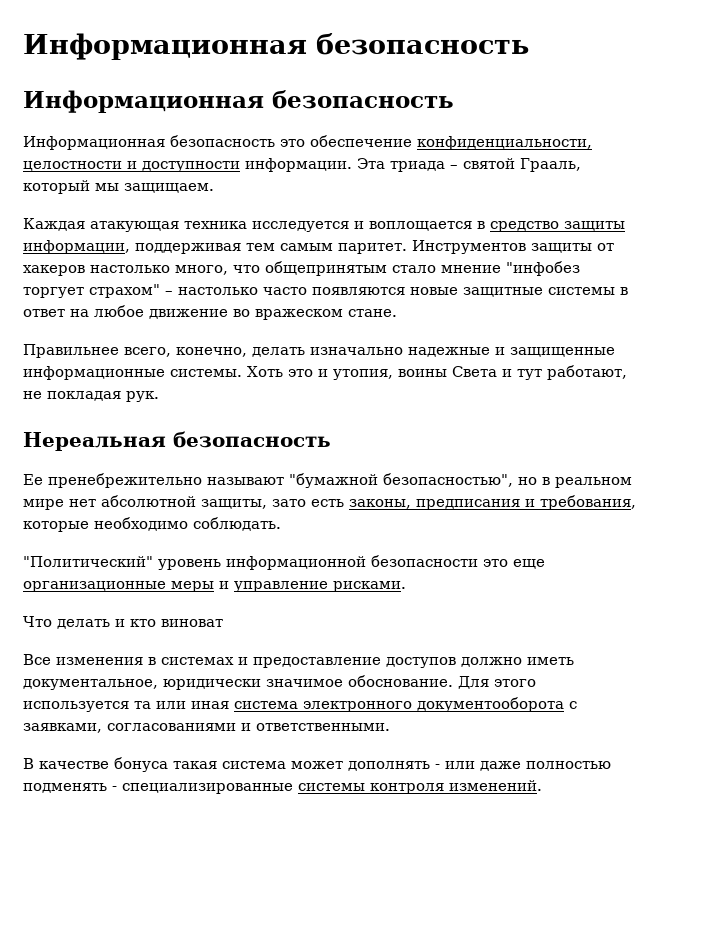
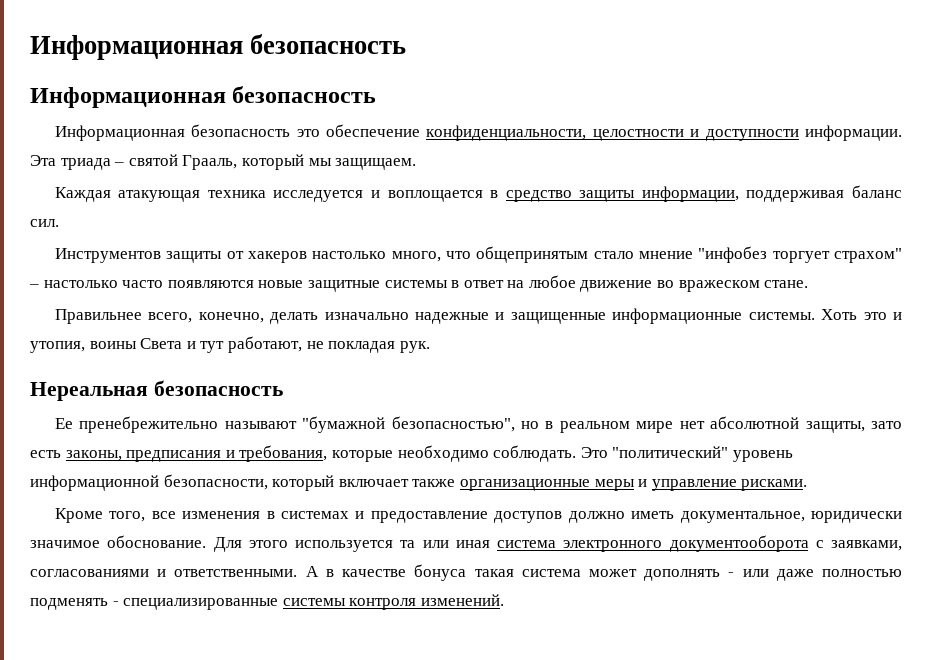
- Каждая атакующая техника исследуется и воплощается в средство защиты информации, поддерживая тем самым паритет. Инструментов защиты от хакеров настолько много, что общепринятым стало мнение "инфобез торгует страхом" – настолько часто появляются новые защитные системы в ответ на любое движение во вражеском стане.
+ Каждая атакующая техника исследуется и воплощается в средство защиты информации, поддерживая баланс сил.
+ Инструментов защиты от хакеров настолько много, что общепринятым стало мнение "инфобез торгует страхом" – настолько часто появляются новые защитные системы в ответ на любое движение во вражеском стане.
- Ее пренебрежительно называют "бумажной безопасностью", но в реальном мире нет абсолютной защиты, зато есть законы, предписания и требования, которые необходимо соблюдать.
- "Политический" уровень информационной безопасности это еще организационные меры и управление рисками.
+ Ее пренебрежительно называют "бумажной безопасностью", но в реальном мире нет абсолютной защиты, зато есть законы, предписания и требования, которые необходимо соблюдать. Это "политический" уровень информационной безопасности, который включает также организационные меры и управление рисками.
- Что делать и кто виноват
- Все изменения в системах и предоставление доступов должно иметь документальное, юридически значимое обоснование.
+ Кроме того, все изменения в системах и предоставление доступов должно иметь документальное, юридически значимое обоснование.
- Для этого используется та или иная система электронного документооборота с заявками, согласованиями и ответственными.
- В качестве бонуса такая система может дополнять - или даже полностью подменять - специализированные системы контроля изменений.
+ Для этого используется та или иная система электронного документооборота с заявками, согласованиями и ответственными. А в качестве бонуса такая система может дополнять - или даже полностью подменять - специализированные системы контроля изменений.

